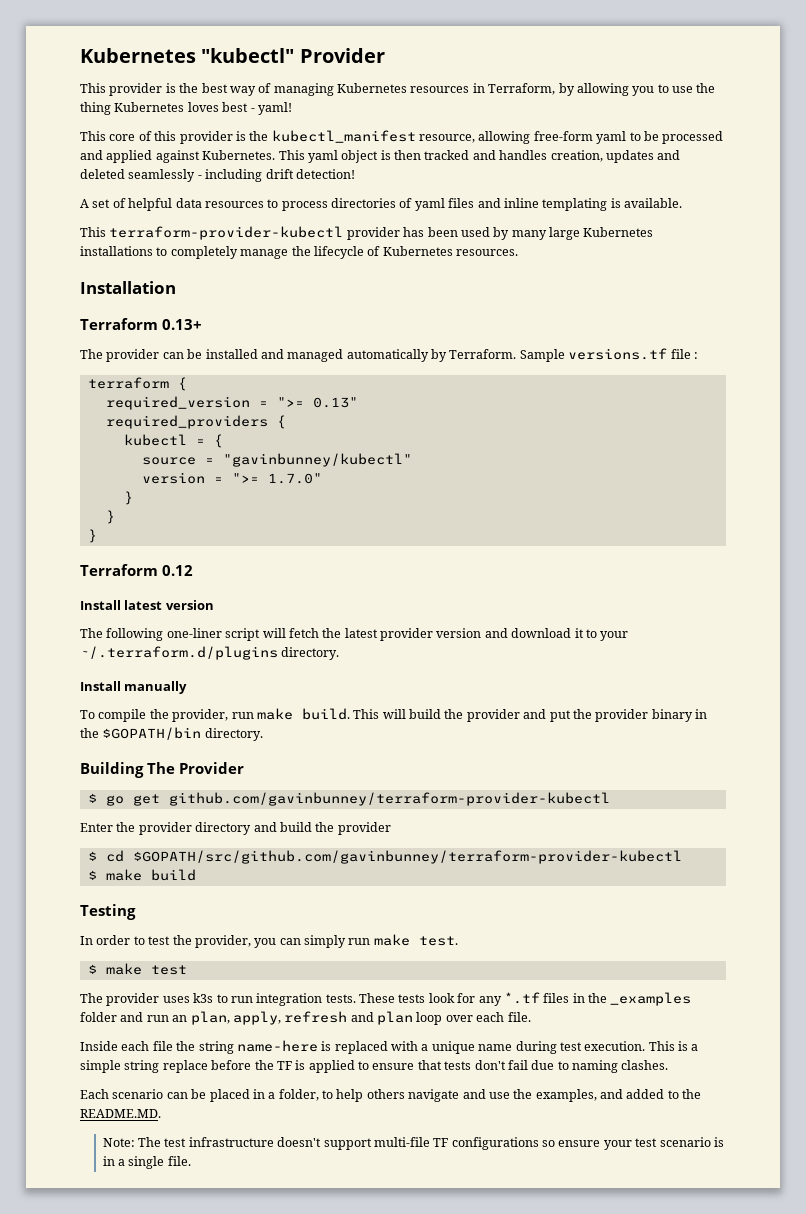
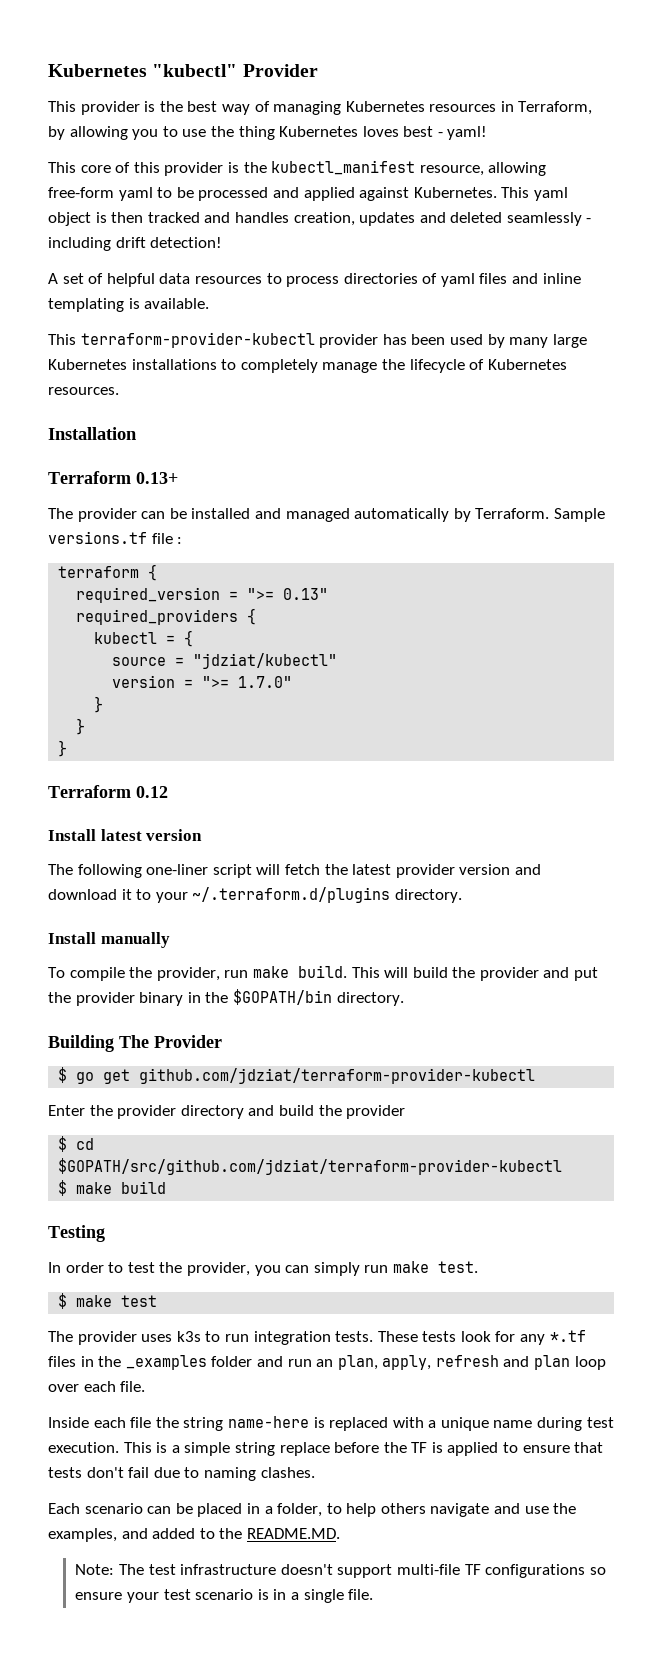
- source = "gavinbunney/kubectl"
+ source = "jdziat/kubectl"
- $ go get github.com/gavinbunney/terraform-provider-kubectl
+ $ go get github.com/jdziat/terraform-provider-kubectl
- $ cd $GOPATH/src/github.com/gavinbunney/terraform-provider-kubectl
+ $ cd $GOPATH/src/github.com/jdziat/terraform-provider-kubectl

